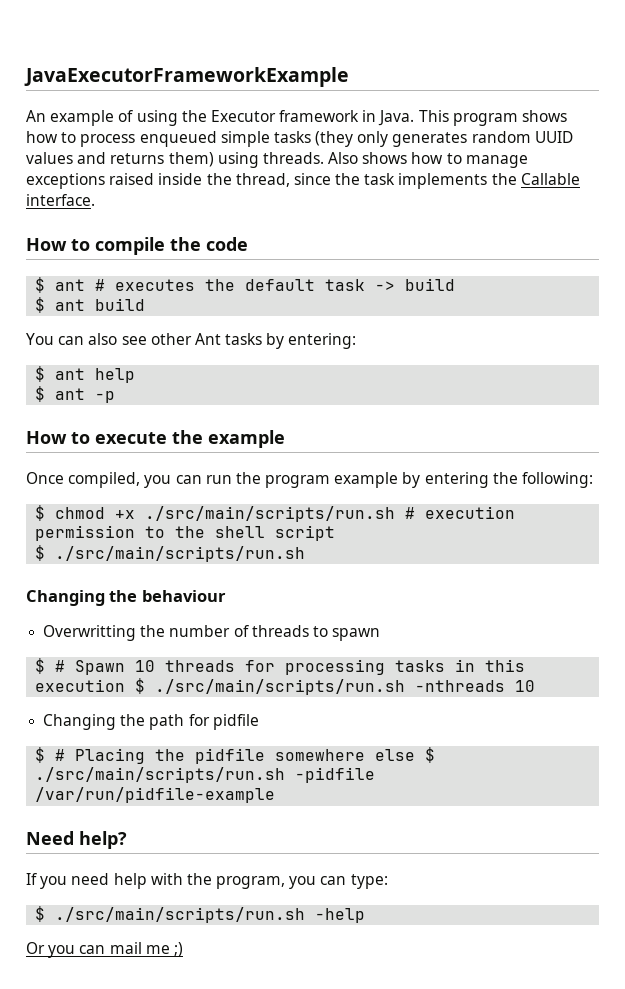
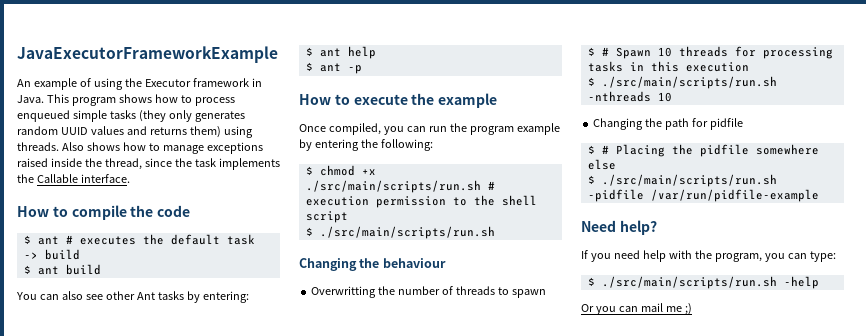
- $ # Spawn 10 threads for processing tasks in this execution $ ./src/main/scripts/run.sh -nthreads 10
+ $ # Spawn 10 threads for processing tasks in this execution
+ $ ./src/main/scripts/run.sh -nthreads 10
- $ # Placing the pidfile somewhere else $ ./src/main/scripts/run.sh -pidfile /var/run/pidfile-example
+ $ # Placing the pidfile somewhere else
+ $ ./src/main/scripts/run.sh -pidfile /var/run/pidfile-example

